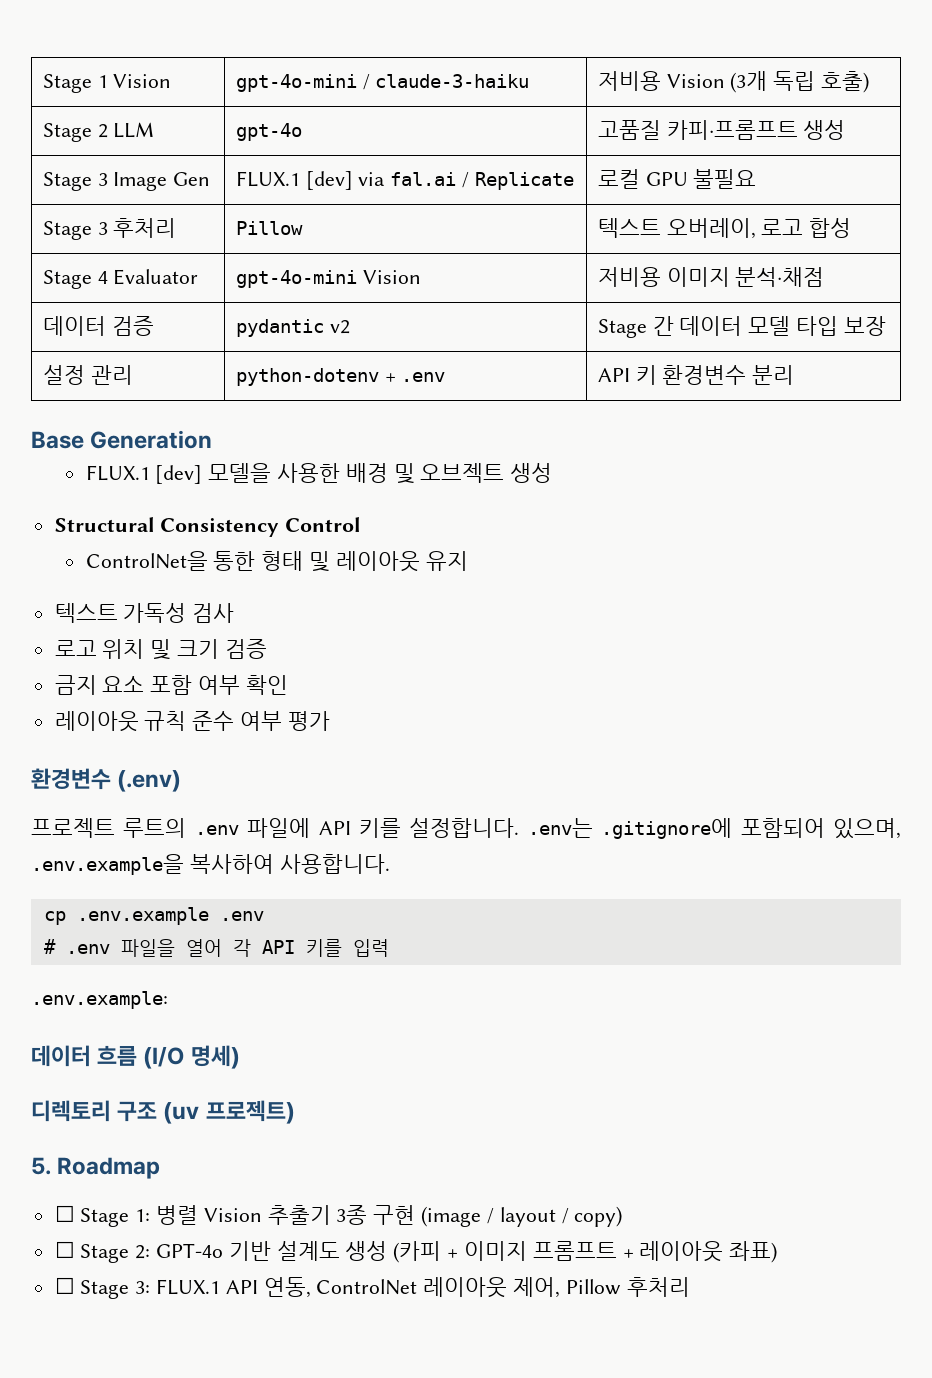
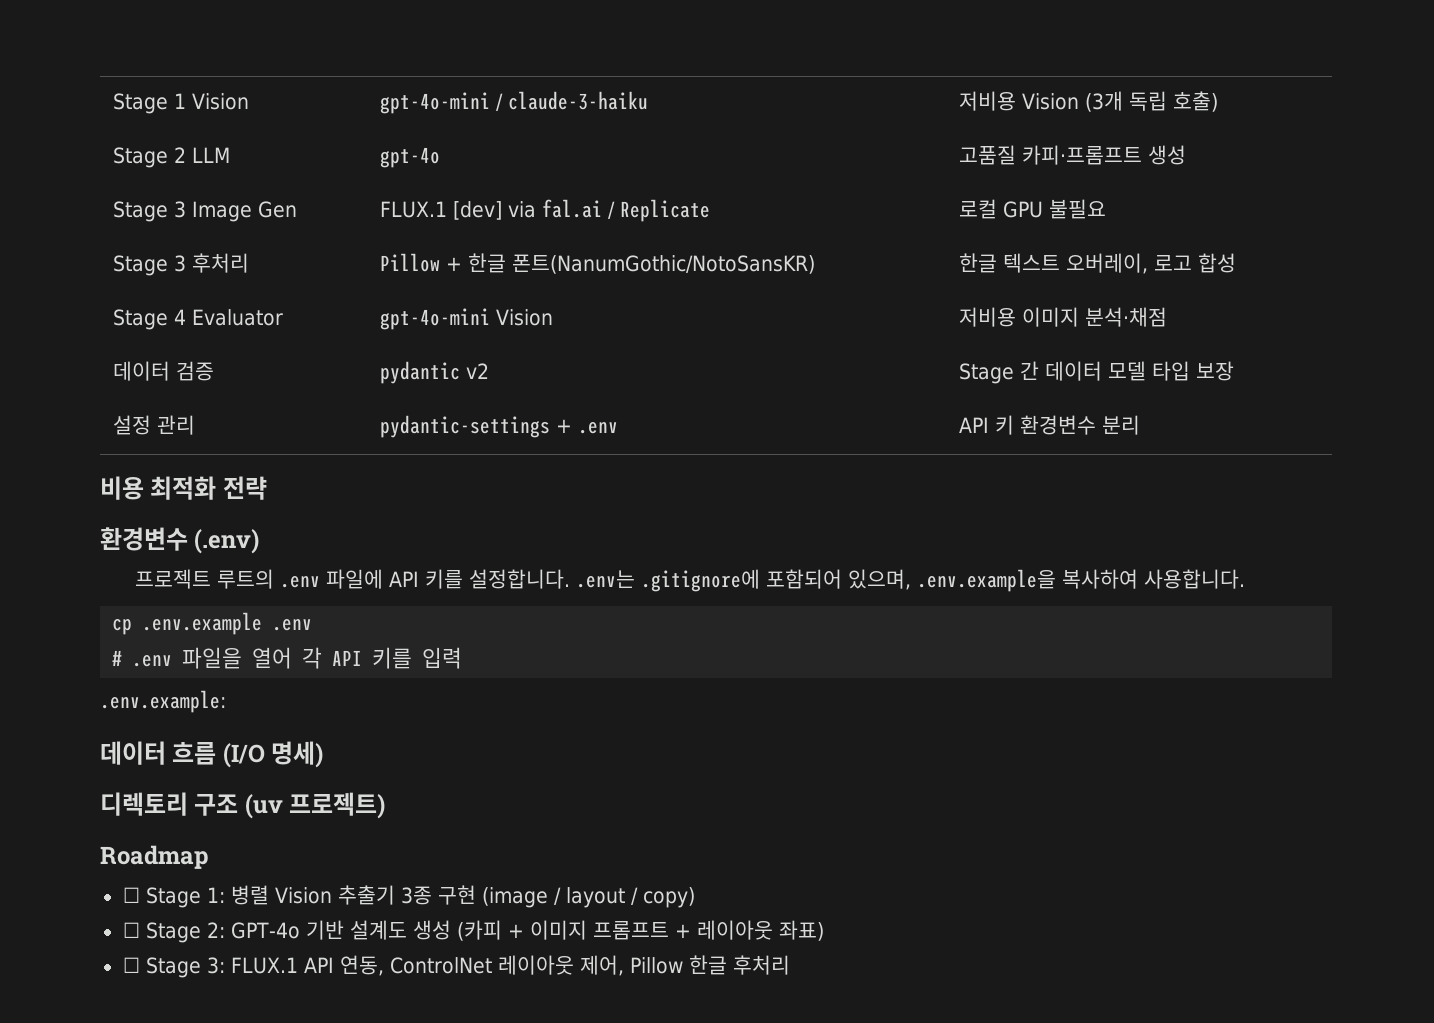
- Stage 3 후처리 | Pillow | 텍스트 오버레이, 로고 합성
+ Stage 3 후처리 | Pillow + 한글 폰트(NanumGothic/NotoSansKR) | 한글 텍스트 오버레이, 로고 합성
- 설정 관리 | python-dotenv + .env | API 키 환경변수 분리
+ 설정 관리 | pydantic-settings + .env | API 키 환경변수 분리
- Base Generation
- FLUX.1 [dev] 모델을 사용한 배경 및 오브젝트 생성
- Structural Consistency Control
- ControlNet을 통한 형태 및 레이아웃 유지
- 텍스트 가독성 검사
- 로고 위치 및 크기 검증
- 금지 요소 포함 여부 확인
- 레이아웃 규칙 준수 여부 평가
+ 비용 최적화 전략
- 5. Roadmap
+ Roadmap
- ☐ Stage 3: FLUX.1 API 연동, ControlNet 레이아웃 제어, Pillow 후처리
+ ☐ Stage 3: FLUX.1 API 연동, ControlNet 레이아웃 제어, Pillow 한글 후처리

